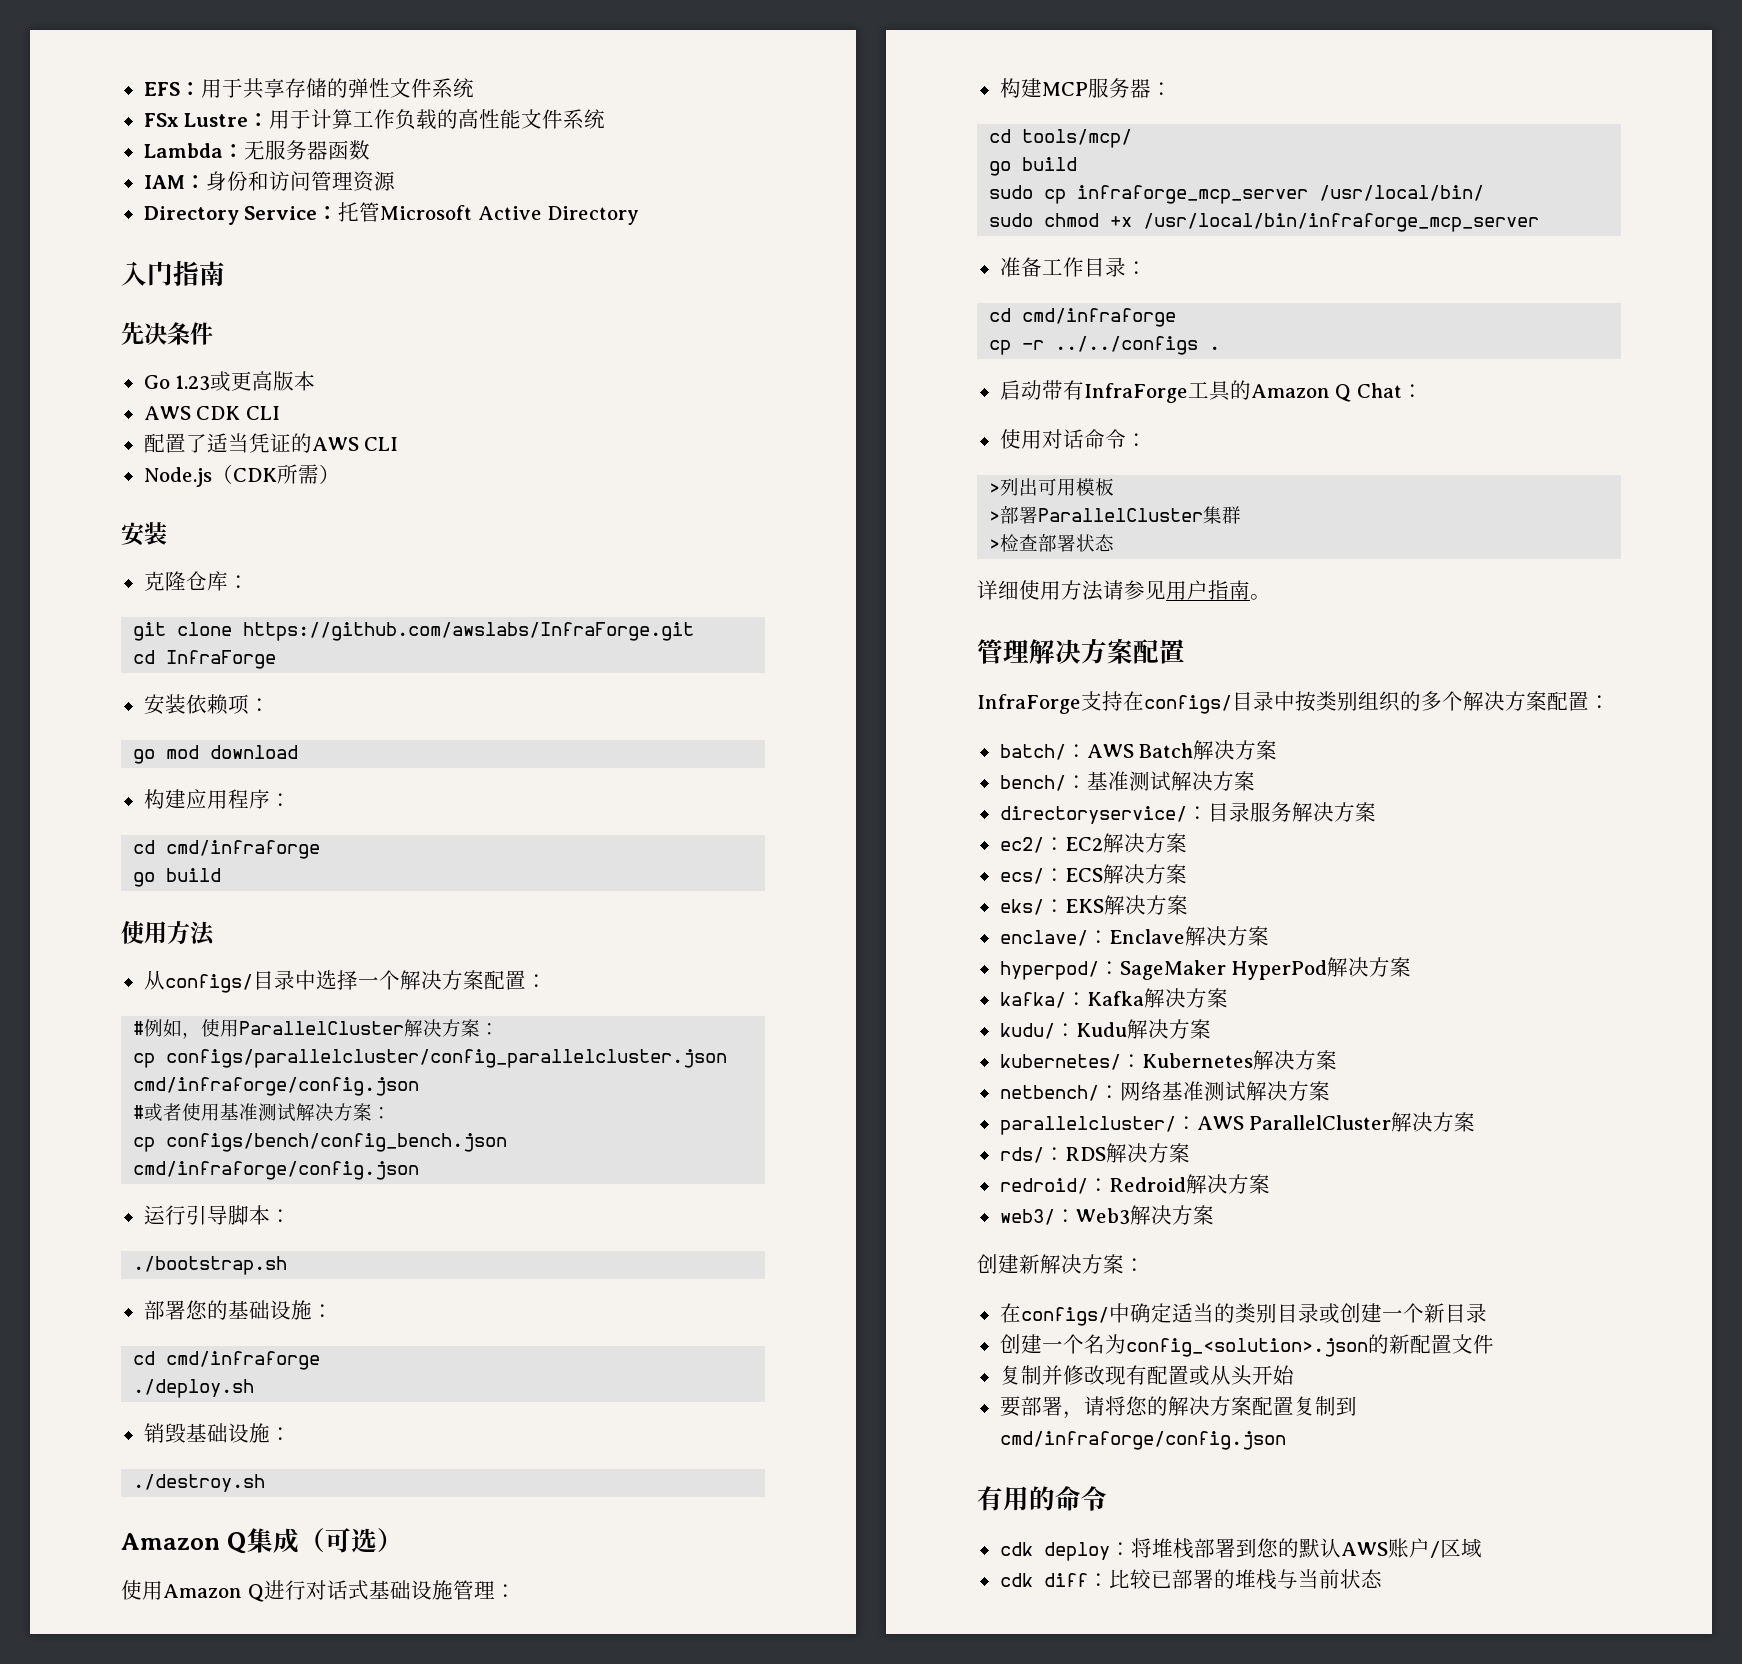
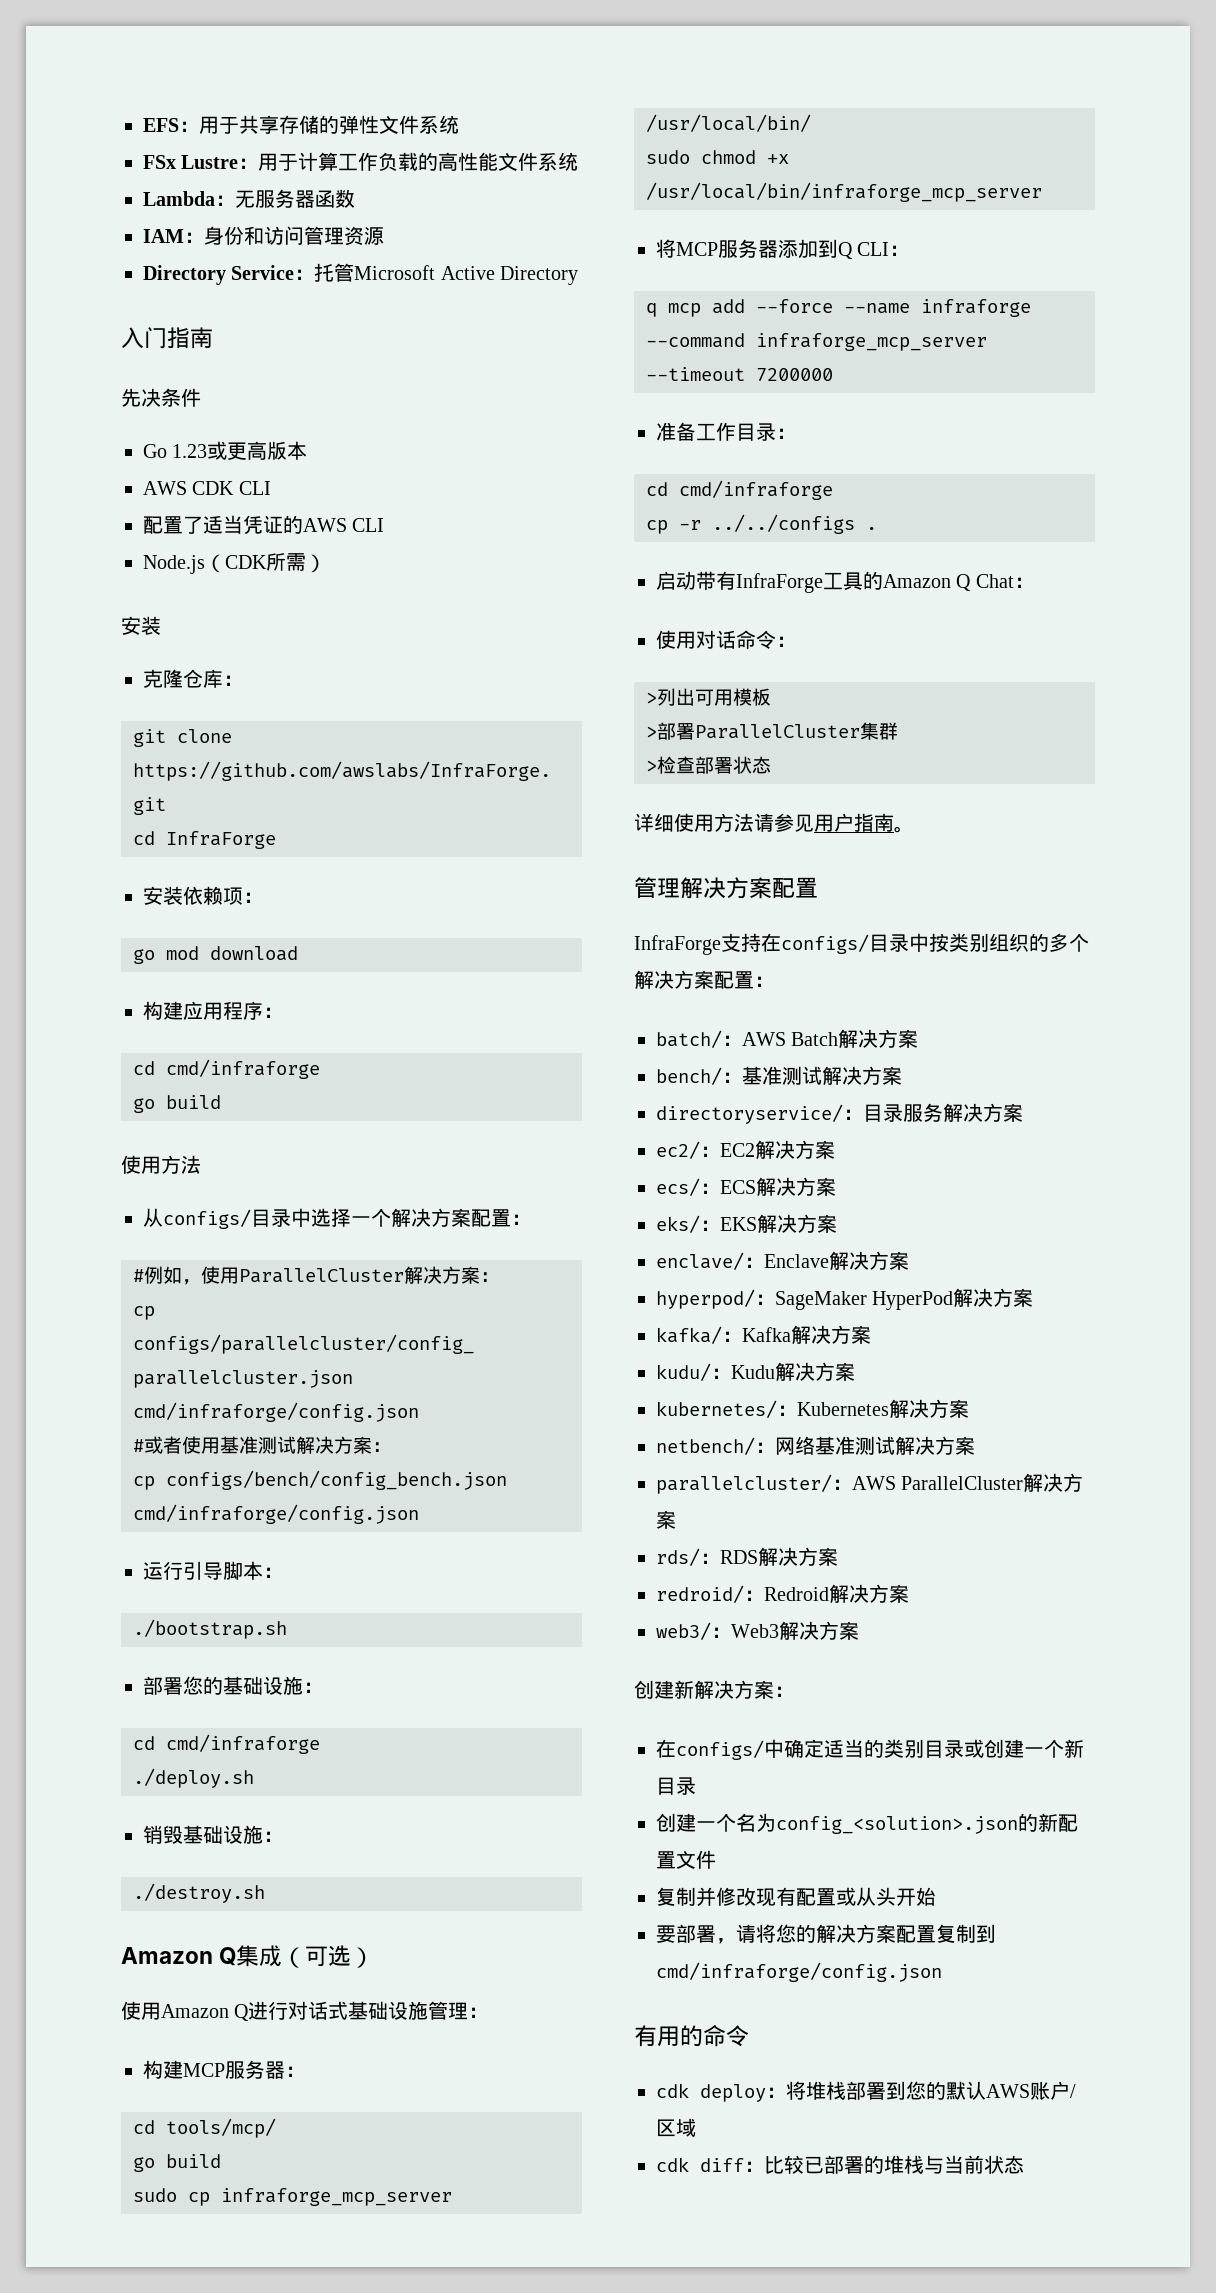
+ 将MCP服务器添加到Q CLI：
+ q mcp add --force --name infraforge --command infraforge_mcp_server --timeout 7200000

